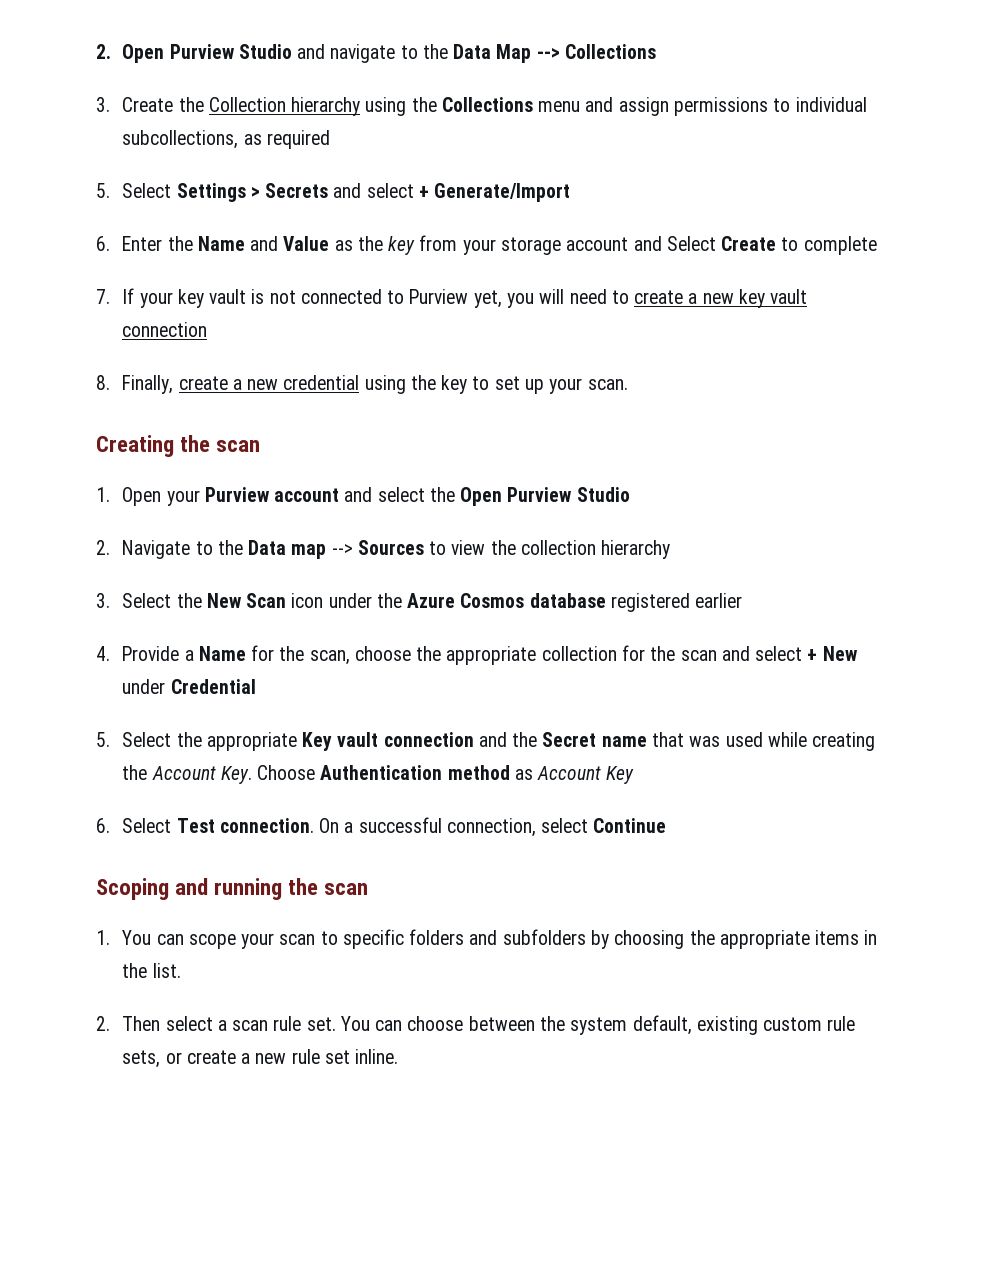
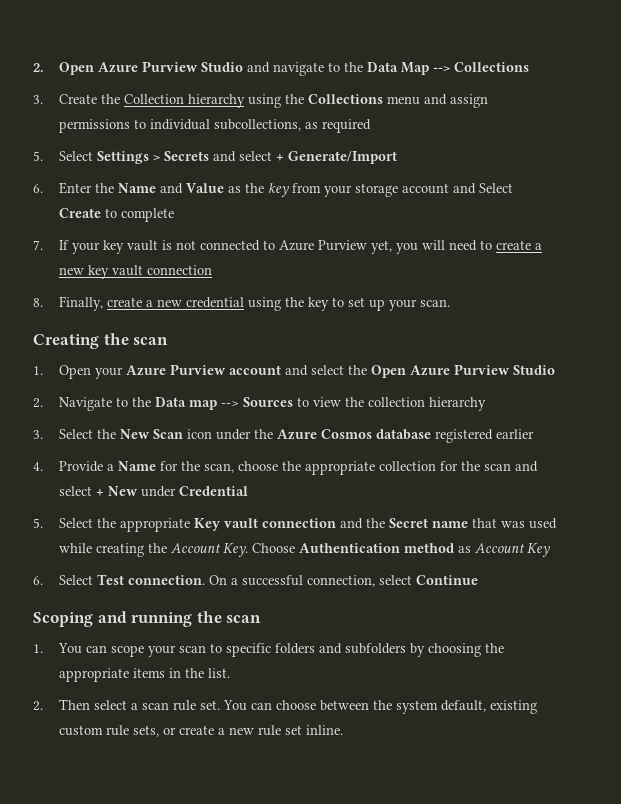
- 2. Open Purview Studio and navigate to the Data Map --> Collections
+ 2. Open Azure Purview Studio and navigate to the Data Map --> Collections
- 7. If your key vault is not connected to Purview yet, you will need to create a new key vault connection
+ 7. If your key vault is not connected to Azure Purview yet, you will need to create a new key vault connection
- 1. Open your Purview account and select the Open Purview Studio
+ 1. Open your Azure Purview account and select the Open Azure Purview Studio

